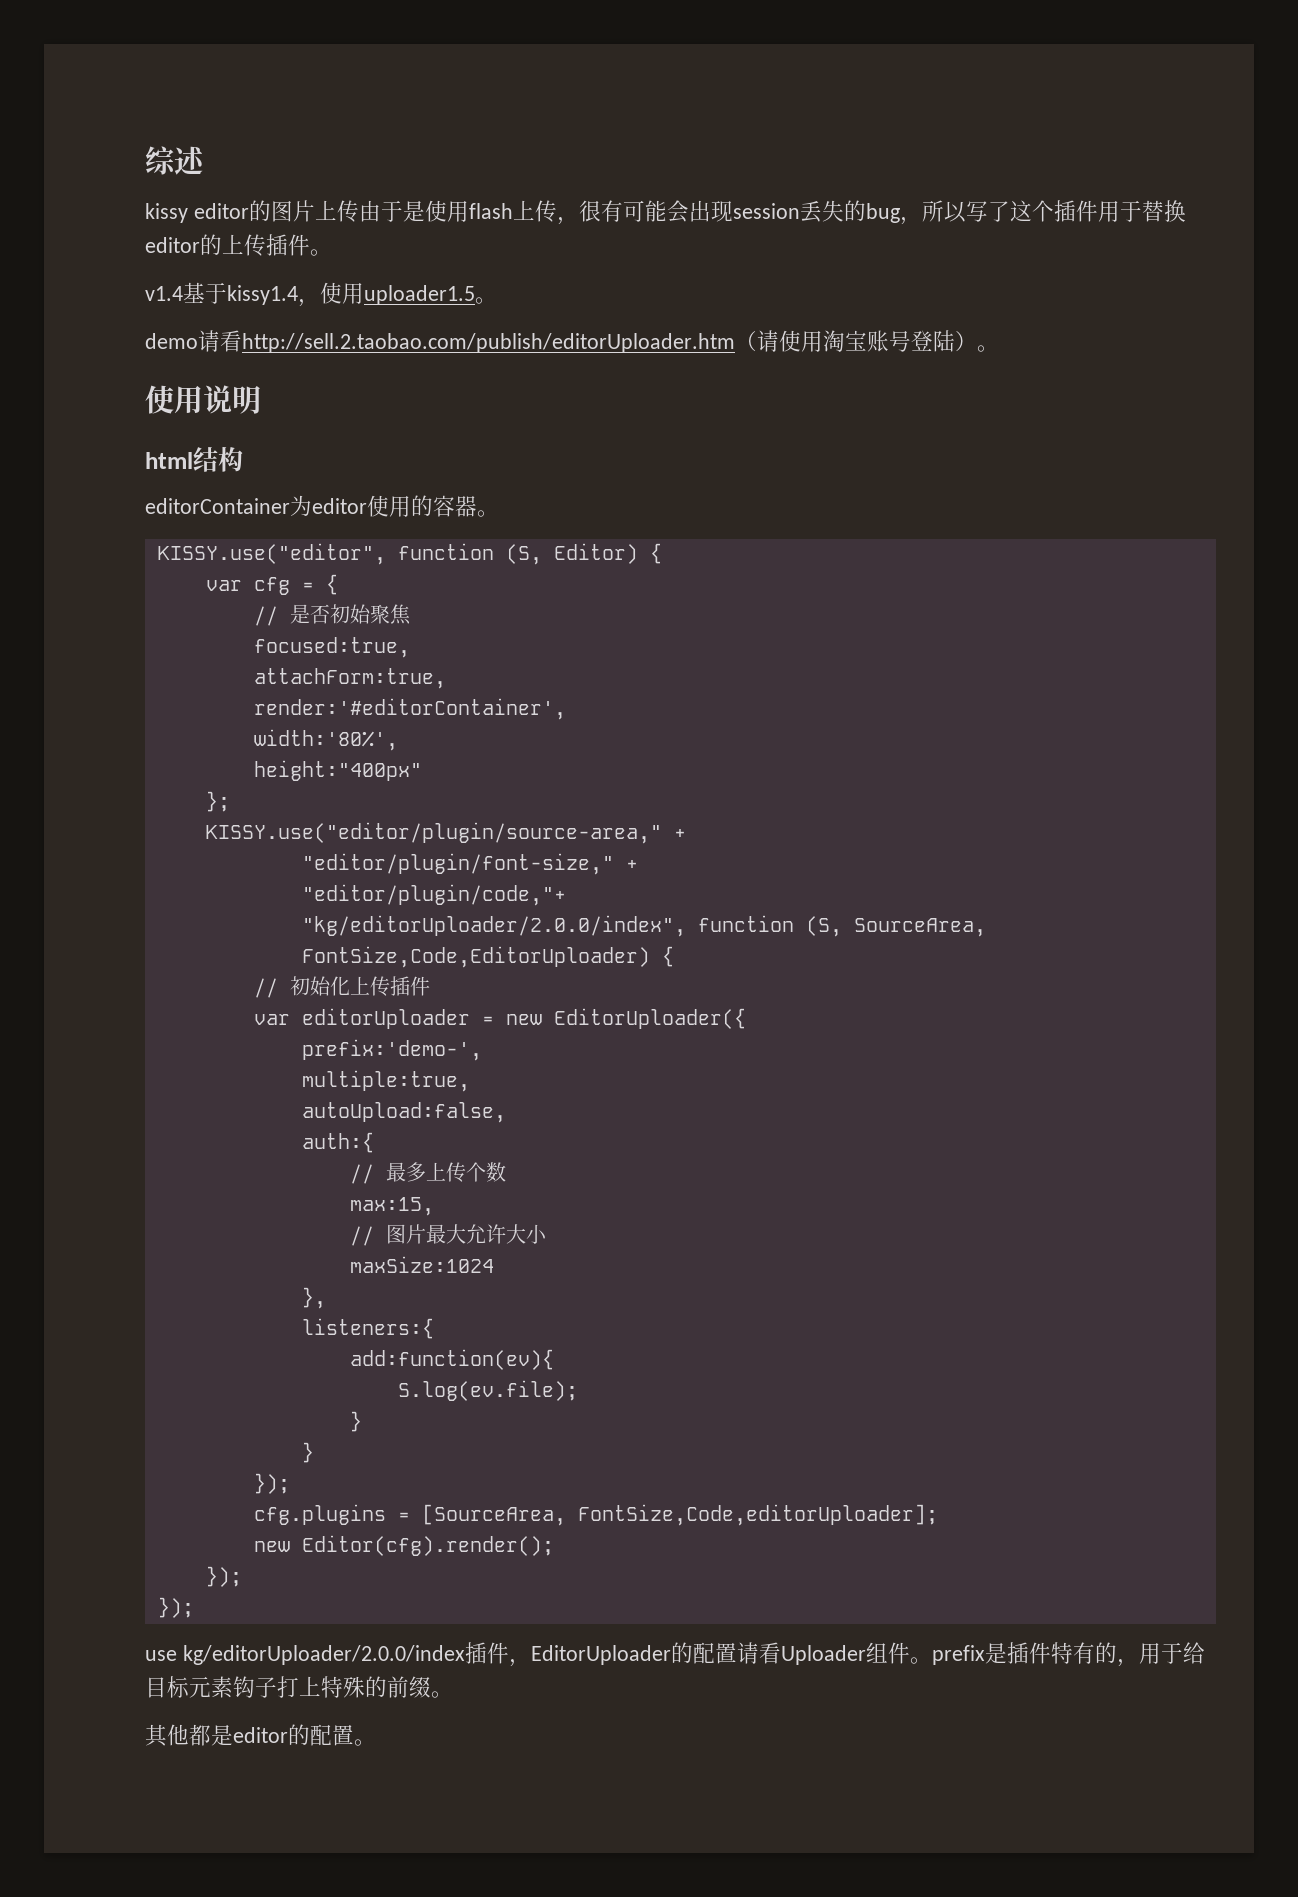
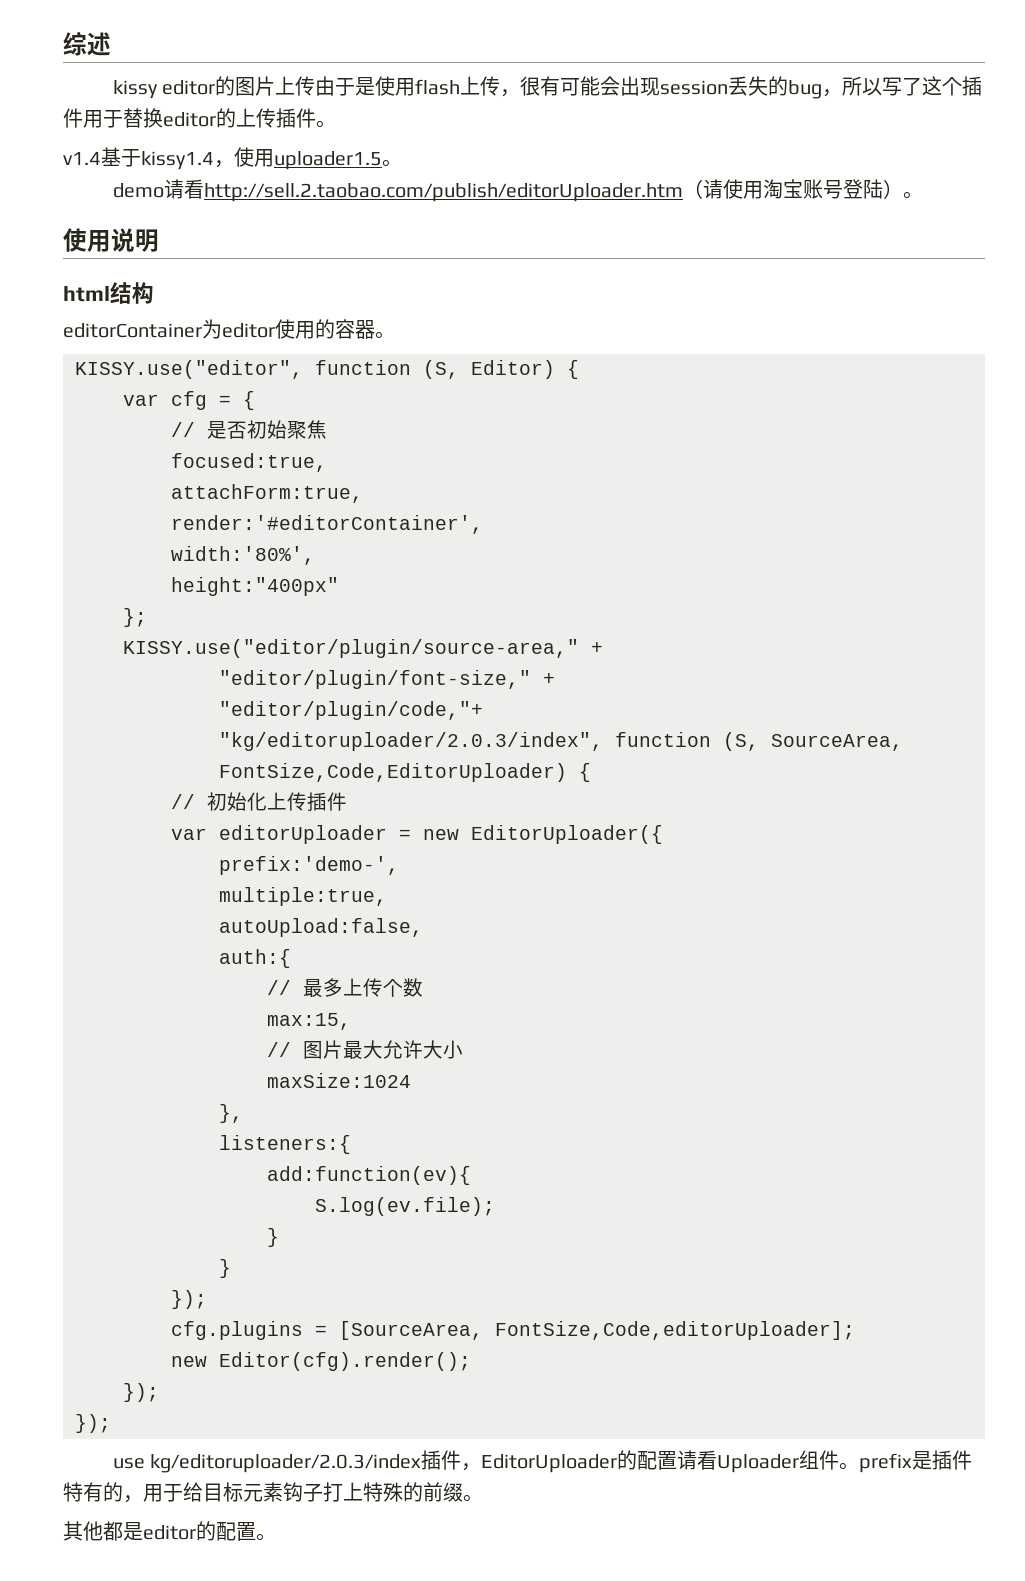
- "kg/editorUploader/2.0.0/index", function (S, SourceArea, FontSize,Code,EditorUploader) {
+ "kg/editoruploader/2.0.3/index", function (S, SourceArea, FontSize,Code,EditorUploader) {
- use kg/editorUploader/2.0.0/index插件，EditorUploader的配置请看Uploader组件。prefix是插件特有的，用于给目标元素钩子打上特殊的前缀。
+ use kg/editoruploader/2.0.3/index插件，EditorUploader的配置请看Uploader组件。prefix是插件特有的，用于给目标元素钩子打上特殊的前缀。

